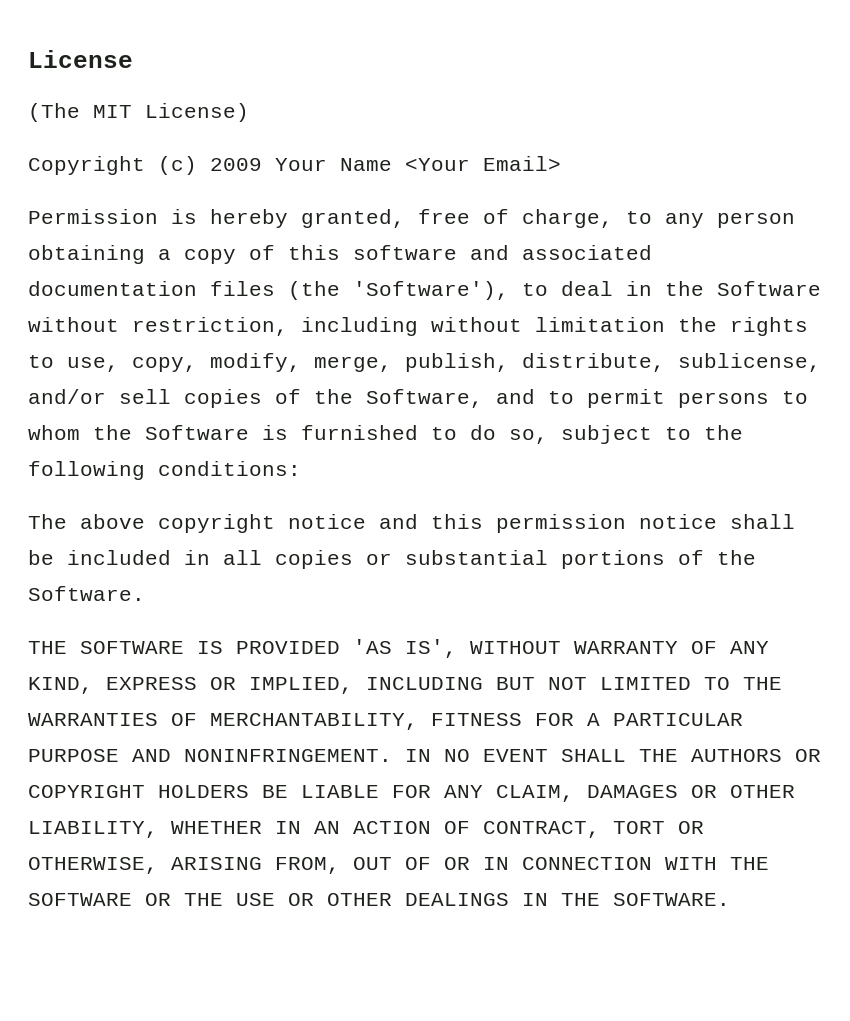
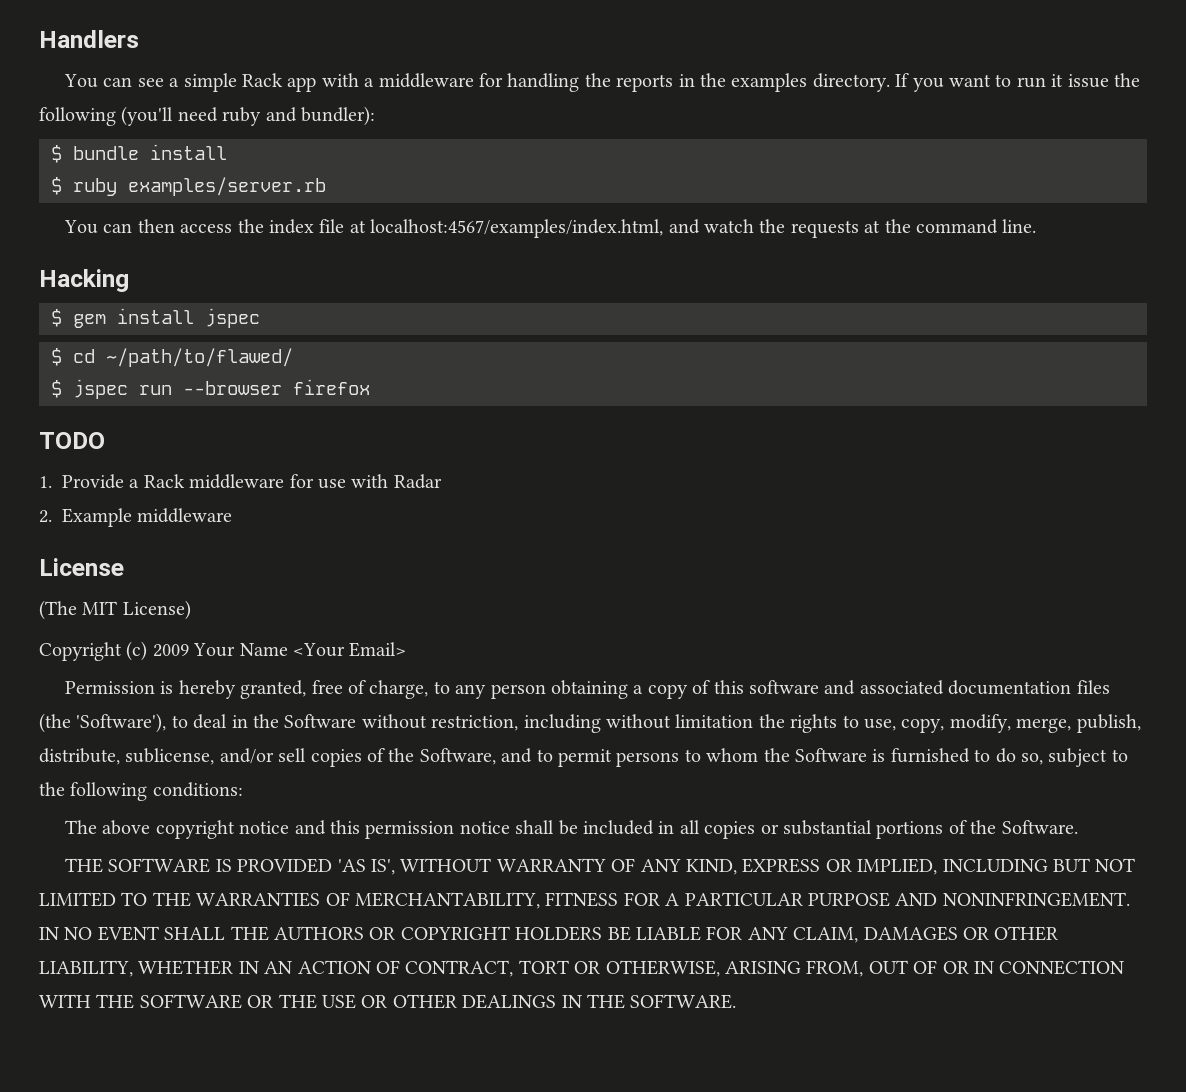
+ Handlers
+ You can see a simple Rack app with a middleware for handling the reports in the examples directory. If you want to run it issue the following (you'll need ruby and bundler):
+ $ bundle install
+ $ ruby examples/server.rb
+ You can then access the index file at localhost:4567/examples/index.html, and watch the requests at the command line.
+ Hacking
+ $ gem install jspec
+ $ cd ~/path/to/flawed/
+ $ jspec run --browser firefox
+ TODO
+ 1. Provide a Rack middleware for use with Radar
+ 2. Example middleware

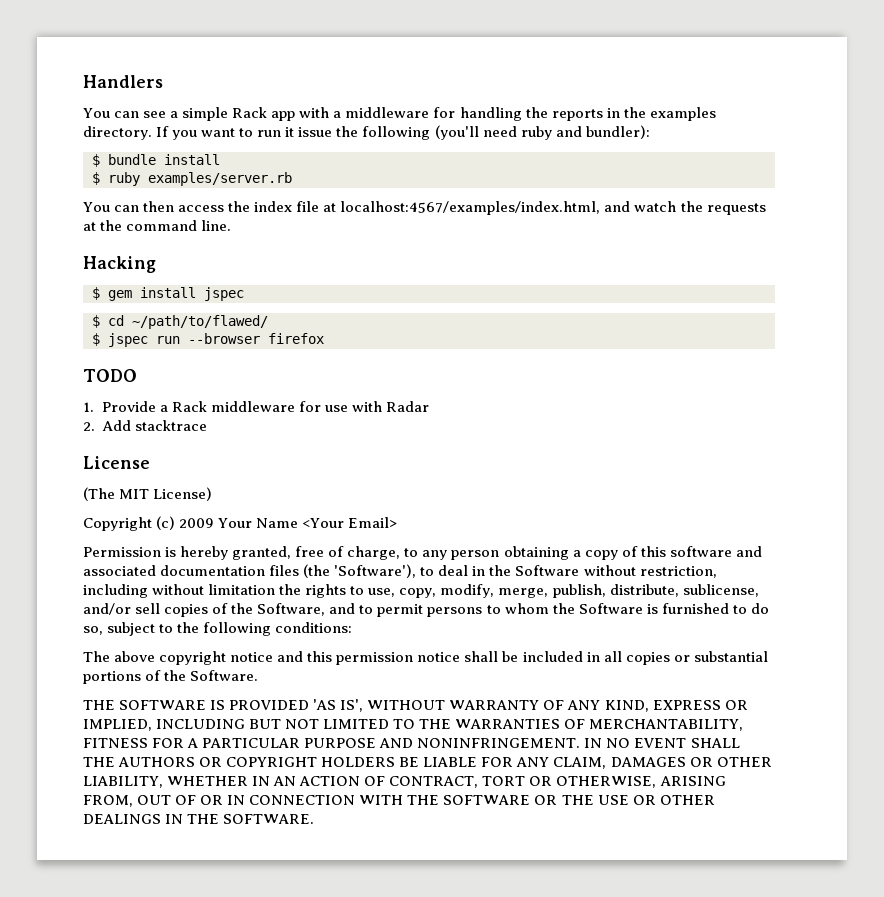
- 2. Example middleware
+ 2. Add stacktrace

